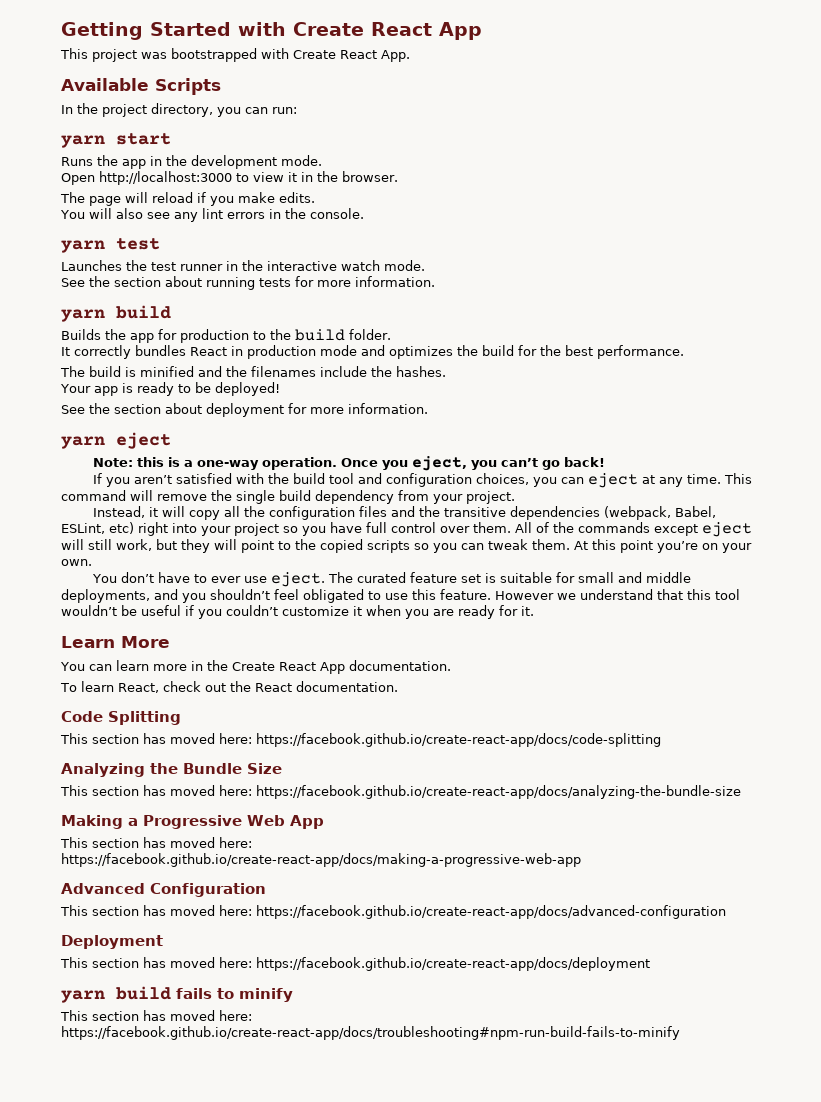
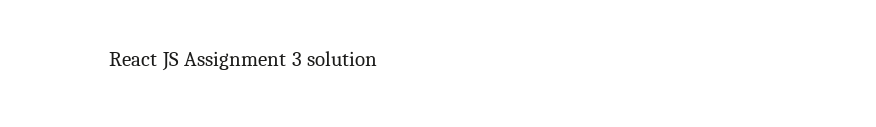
- Getting Started with Create React App
- This project was bootstrapped with Create React App.
- Available Scripts
- In the project directory, you can run:
- yarn start
- Runs the app in the development mode.
- Open http://localhost:3000 to view it in the browser.
- The page will reload if you make edits.
- You will also see any lint errors in the console.
- yarn test
- Launches the test runner in the interactive watch mode.
- See the section about running tests for more information.
- yarn build
- Builds the app for production to the build folder.
- It correctly bundles React in production mode and optimizes the build for the best performance.
- The build is minified and the filenames include the hashes.
- Your app is ready to be deployed!
- See the section about deployment for more information.
- yarn eject
- Note: this is a one-way operation. Once you eject, you can’t go back!
- If you aren’t satisfied with the build tool and configuration choices, you can eject at any time. This command will remove the single build dependency from your project.
- Instead, it will copy all the configuration files and the transitive dependencies (webpack, Babel, ESLint, etc) right into your project so you have full control over them. All of the commands except eject will still work, but they will point to the copied scripts so you can tweak them. At this point you’re on your own.
- You don’t have to ever use eject. The curated feature set is suitable for small and middle deployments, and you shouldn’t feel obligated to use this feature. However we understand that this tool wouldn’t be useful if you couldn’t customize it when you are ready for it.
- Learn More
- You can learn more in the Create React App documentation.
- To learn React, check out the React documentation.
- Code Splitting
- This section has moved here: https://facebook.github.io/create-react-app/docs/code-splitting
- Analyzing the Bundle Size
- This section has moved here: https://facebook.github.io/create-react-app/docs/analyzing-the-bundle-size
- Making a Progressive Web App
- This section has moved here: https://facebook.github.io/create-react-app/docs/making-a-progressive-web-app
- Advanced Configuration
- This section has moved here: https://facebook.github.io/create-react-app/docs/advanced-configuration
- Deployment
- This section has moved here: https://facebook.github.io/create-react-app/docs/deployment
- yarn build fails to minify
- This section has moved here: https://facebook.github.io/create-react-app/docs/troubleshooting#npm-run-build-fails-to-minify
+ React JS Assignment 3 solution

